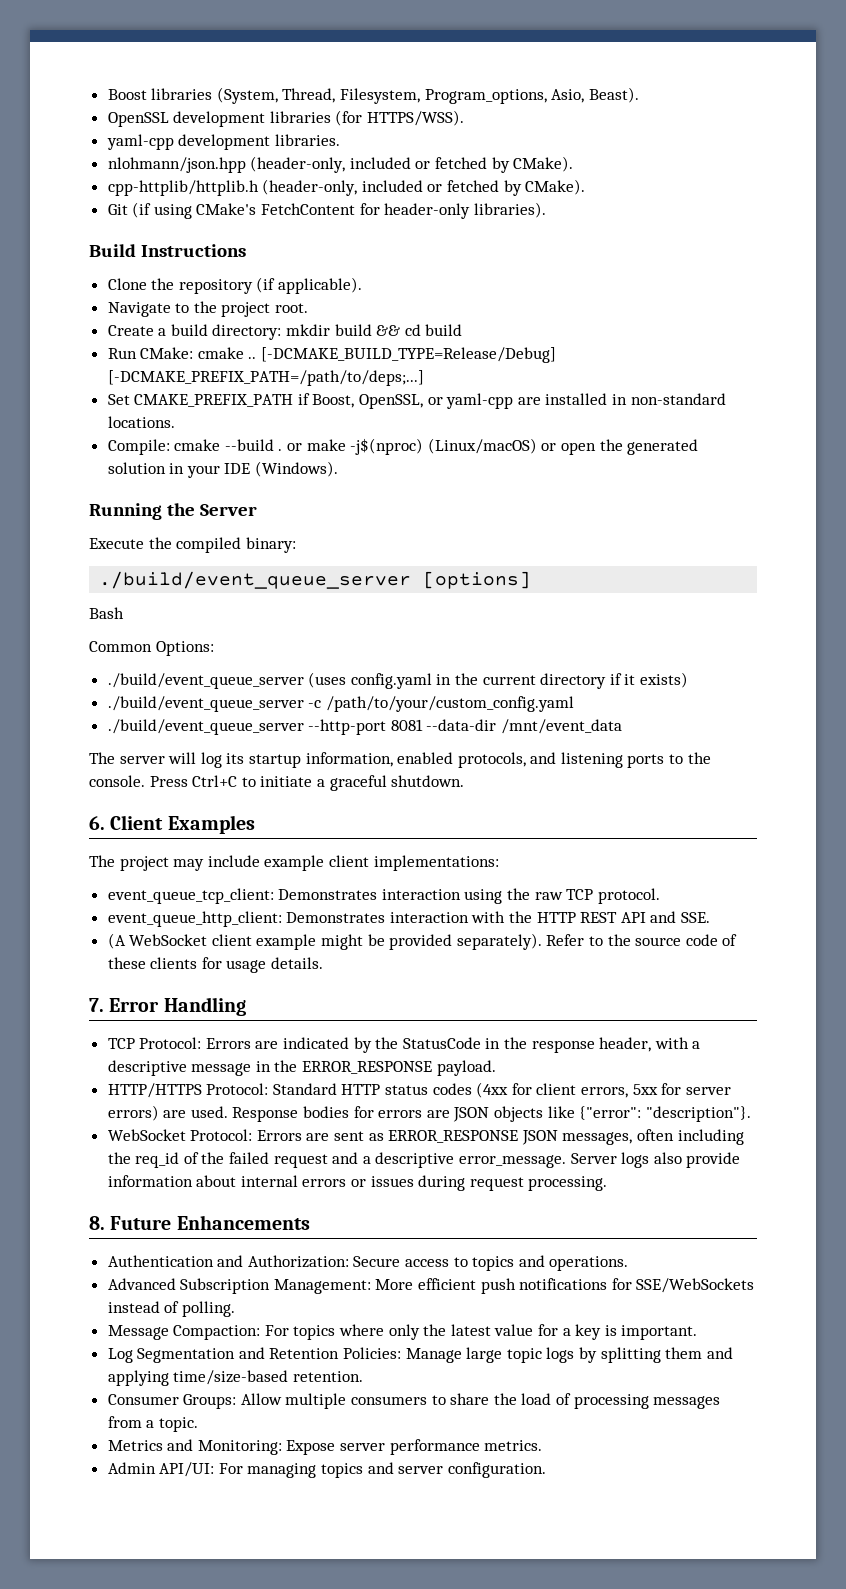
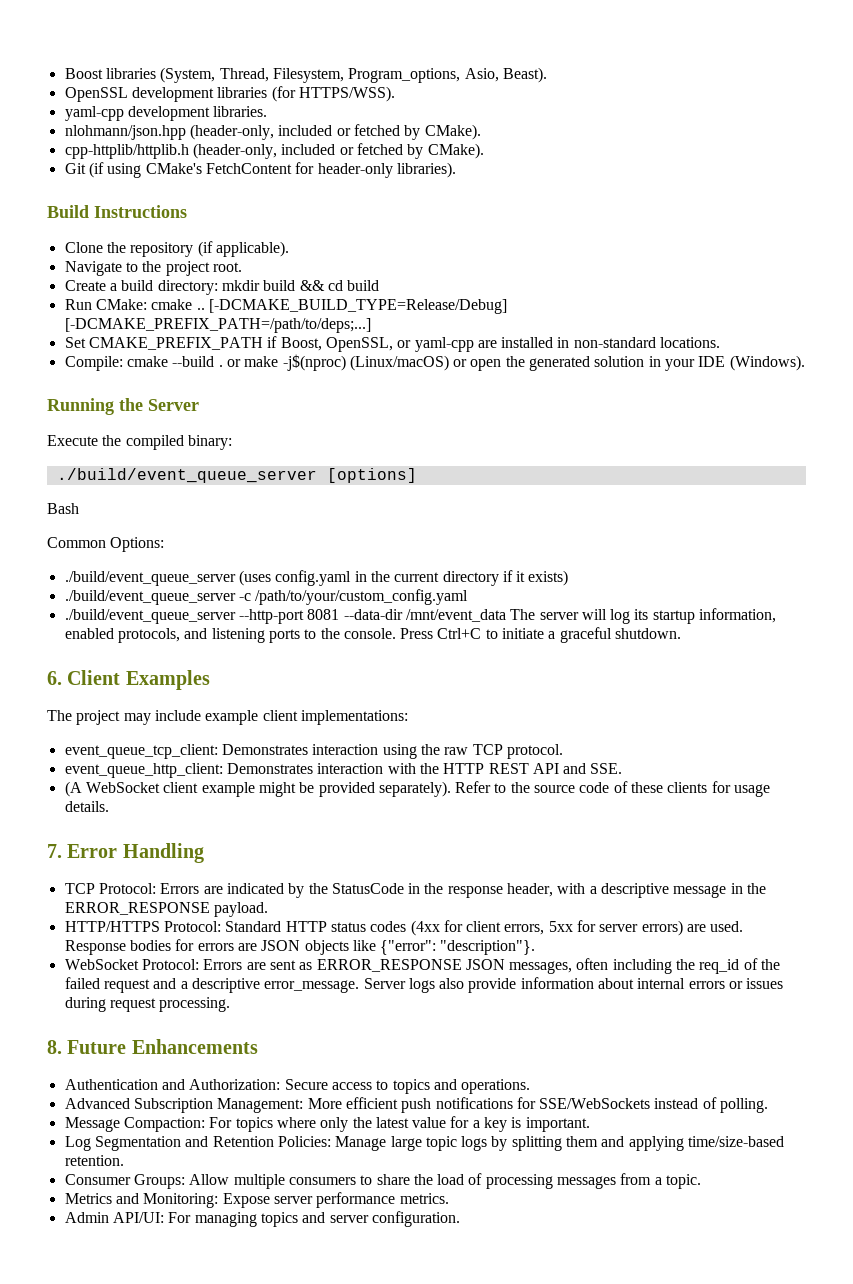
- ./build/event_queue_server --http-port 8081 --data-dir /mnt/event_data
- The server will log its startup information, enabled protocols, and listening ports to the console.
+ ./build/event_queue_server --http-port 8081 --data-dir /mnt/event_data The server will log its startup information, enabled protocols, and listening ports to the console.

